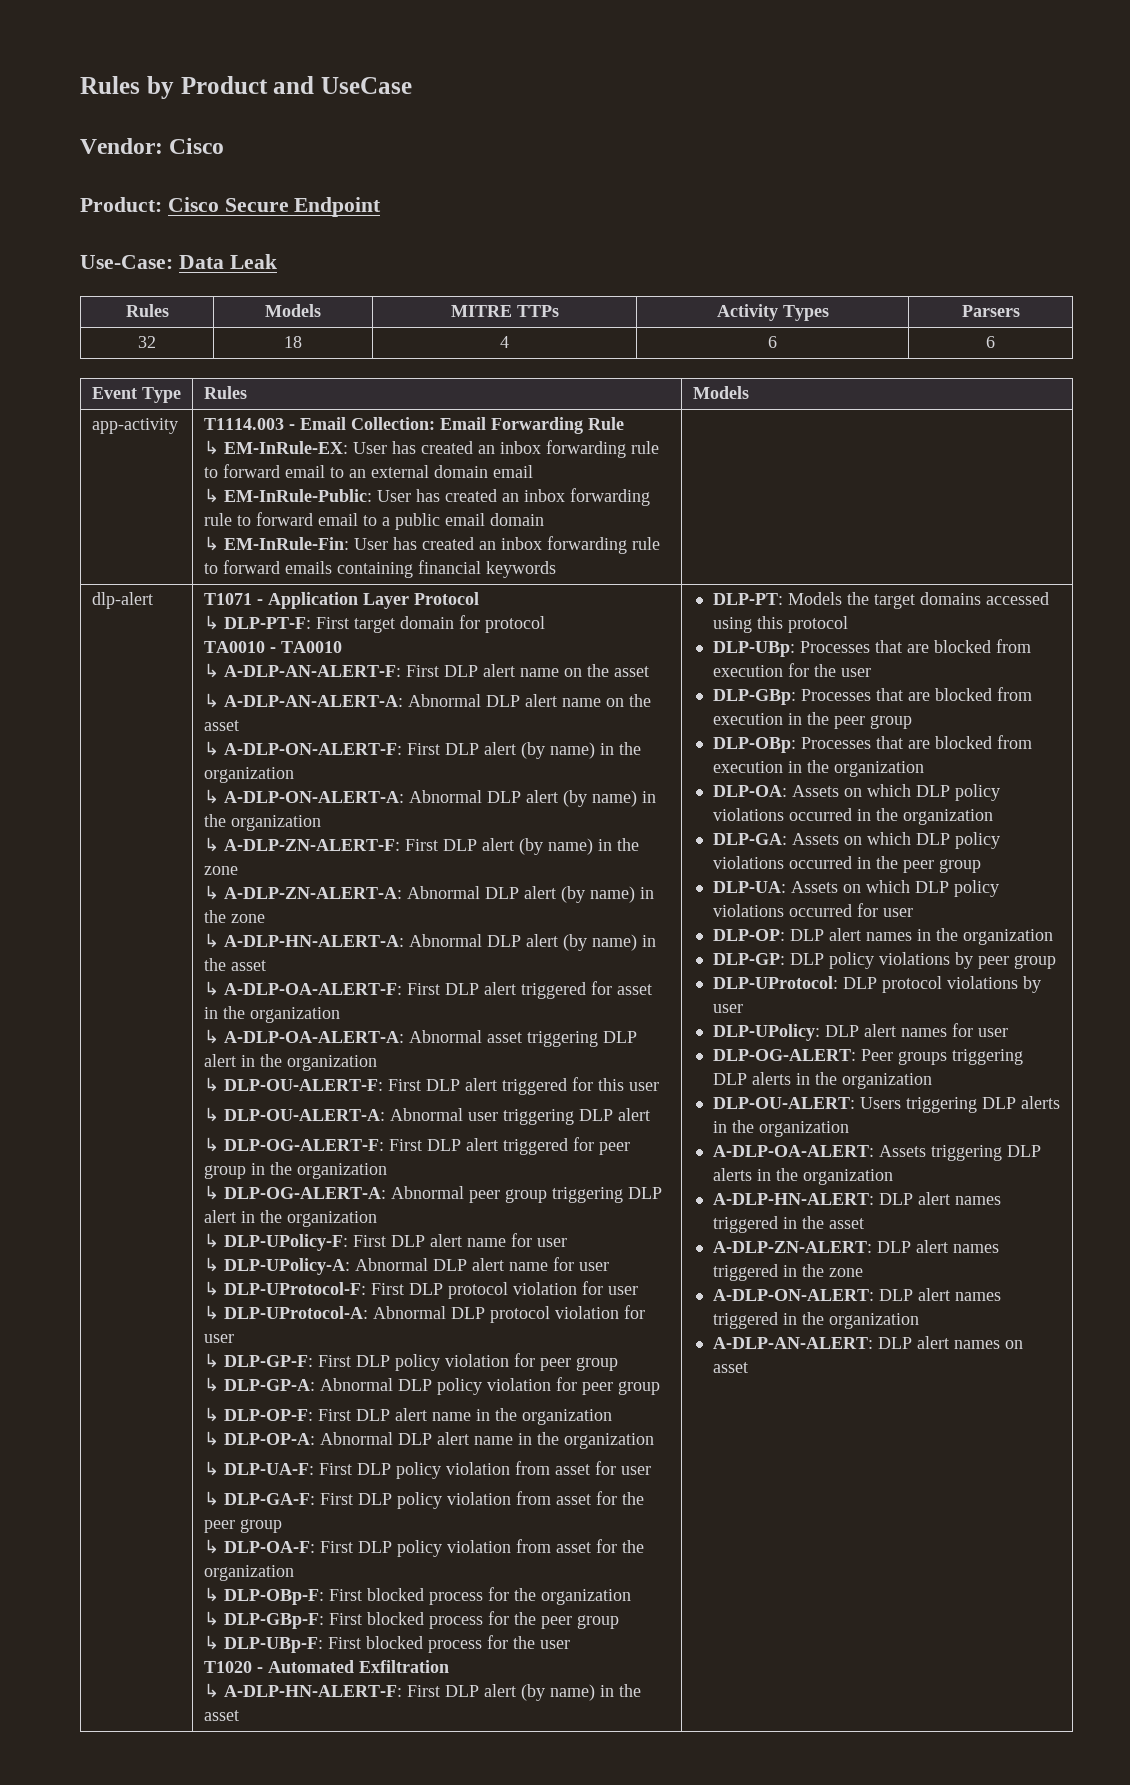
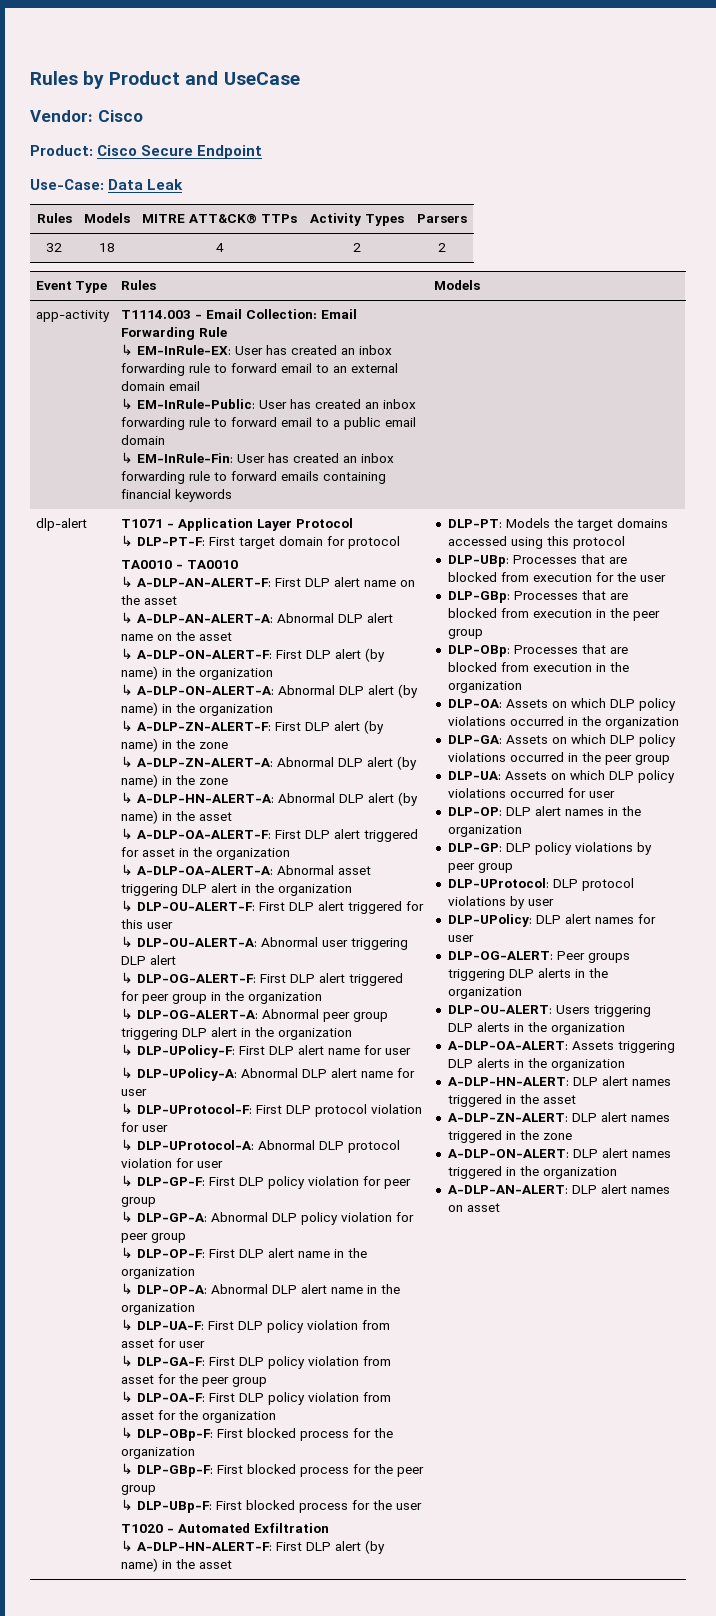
- Rules | Models | MITRE TTPs | Activity Types | Parsers
+ Rules | Models | MITRE ATT&CK® TTPs | Activity Types | Parsers
- 32 | 18 | 4 | 6 | 6
+ 32 | 18 | 4 | 2 | 2

